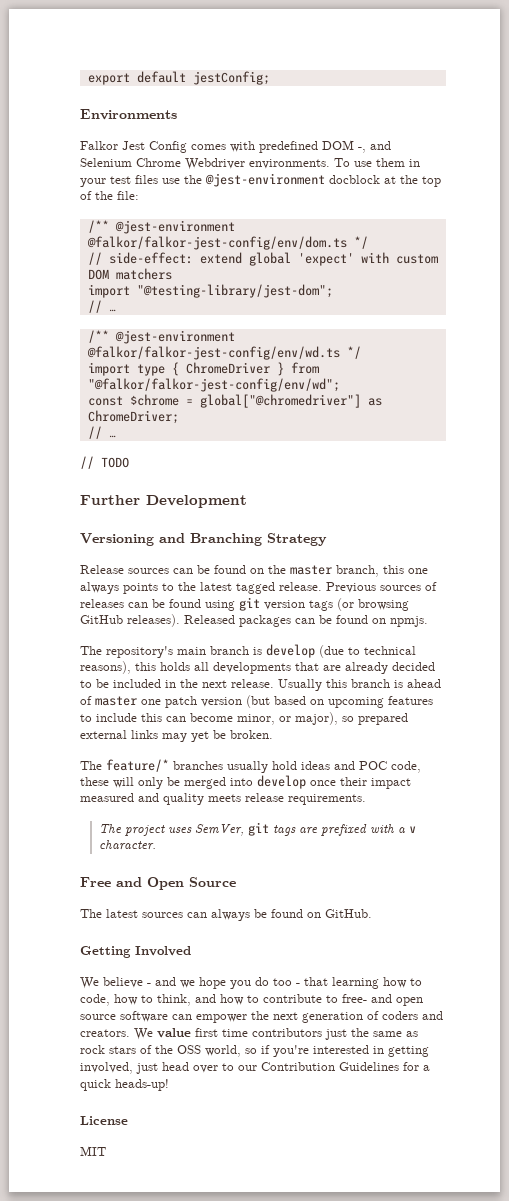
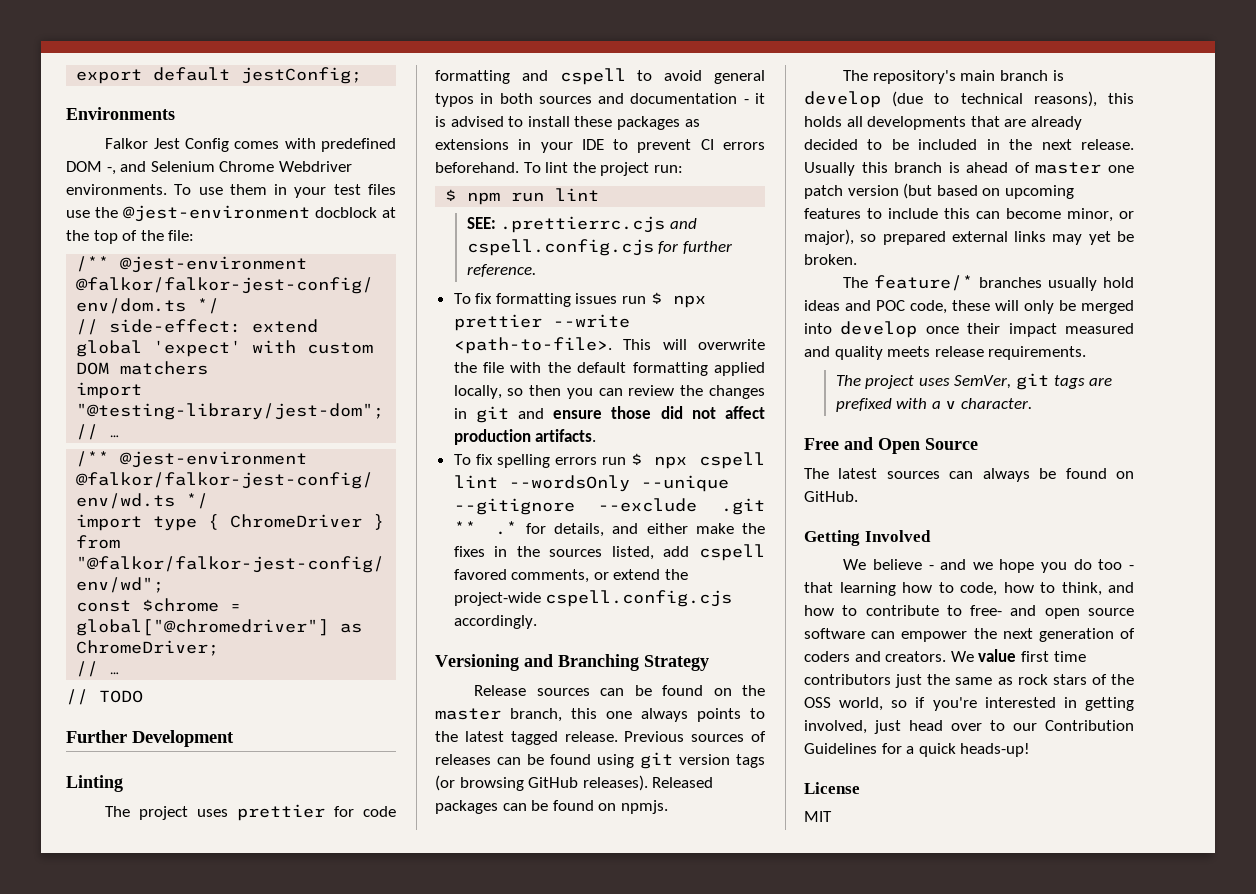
+ Linting
+ The project uses prettier for code formatting and cspell to avoid general typos in both sources and documentation - it is advised to install these packages as extensions in your IDE to prevent CI errors beforehand. To lint the project run:
+ $ npm run lint
+ SEE: .prettierrc.cjs and cspell.config.cjs for further reference.
+ To fix formatting issues run $ npx prettier --write <path-to-file>. This will overwrite the file with the default formatting applied locally, so then you can review the changes in git and ensure those did not affect production artifacts.
+ To fix spelling errors run $ npx cspell lint --wordsOnly --unique --gitignore --exclude .git ** .* for details, and either make the fixes in the sources listed, add cspell favored comments, or extend the project-wide cspell.config.cjs accordingly.

